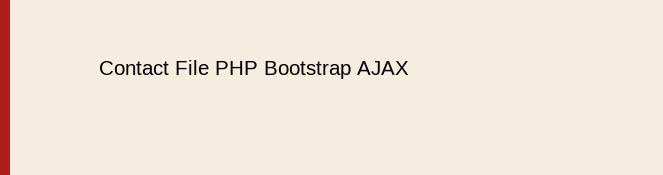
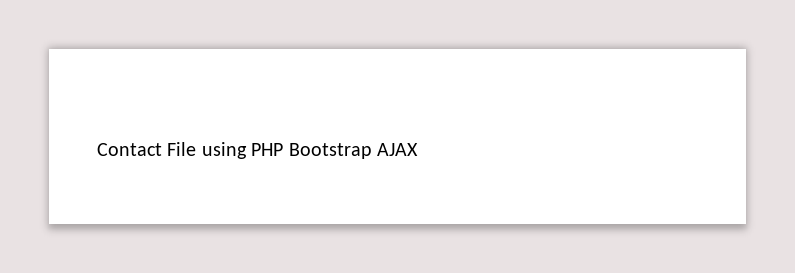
- Contact File PHP Bootstrap AJAX
+ Contact File using PHP Bootstrap AJAX

